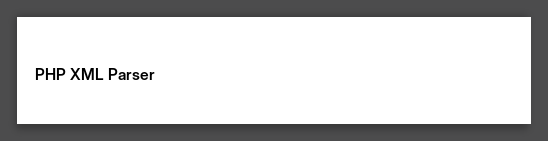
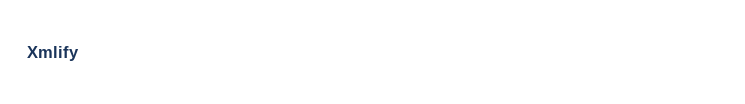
- PHP XML Parser
+ Xmlify

